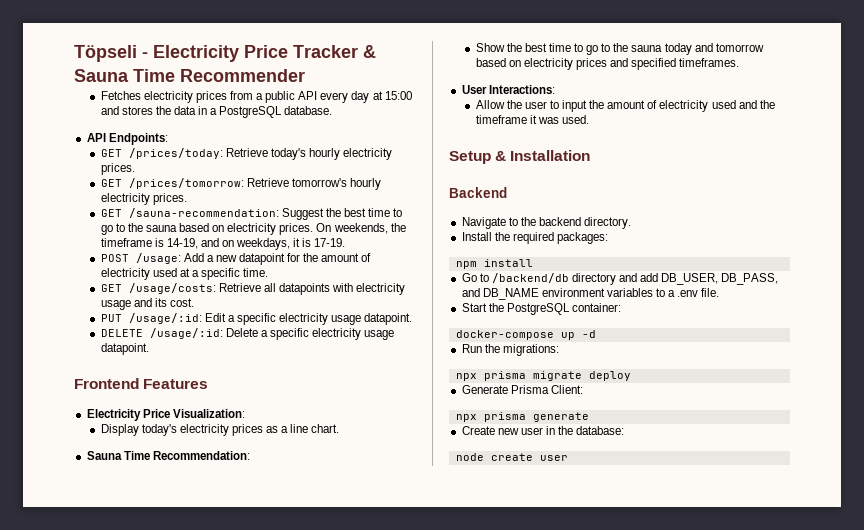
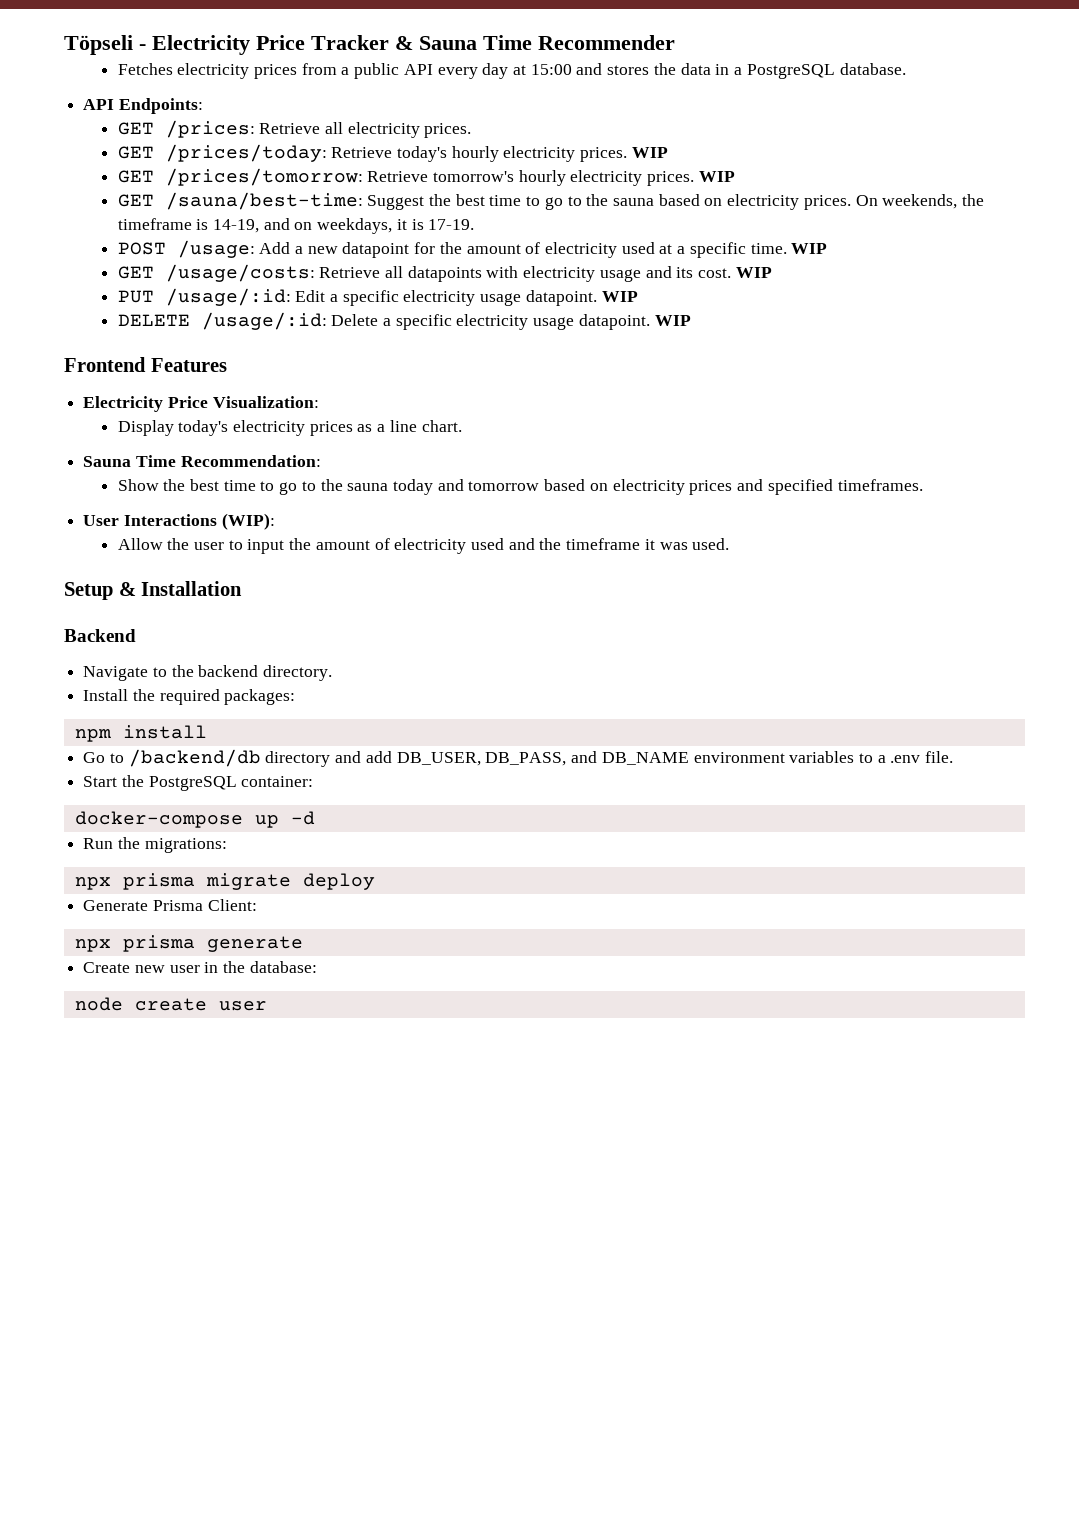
+ GET /prices: Retrieve all electricity prices.
- GET /prices/today: Retrieve today's hourly electricity prices.
+ GET /prices/today: Retrieve today's hourly electricity prices. WIP
- GET /prices/tomorrow: Retrieve tomorrow's hourly electricity prices.
- GET /sauna-recommendation: Suggest the best time to go to the sauna based on electricity prices.
+ GET /prices/tomorrow: Retrieve tomorrow's hourly electricity prices. WIP
+ GET /sauna/best-time: Suggest the best time to go to the sauna based on electricity prices.
- POST /usage: Add a new datapoint for the amount of electricity used at a specific time.
+ POST /usage: Add a new datapoint for the amount of electricity used at a specific time. WIP
- GET /usage/costs: Retrieve all datapoints with electricity usage and its cost.
+ GET /usage/costs: Retrieve all datapoints with electricity usage and its cost. WIP
- PUT /usage/:id: Edit a specific electricity usage datapoint.
+ PUT /usage/:id: Edit a specific electricity usage datapoint. WIP
- DELETE /usage/:id: Delete a specific electricity usage datapoint.
+ DELETE /usage/:id: Delete a specific electricity usage datapoint. WIP
- User Interactions:
+ User Interactions (WIP):

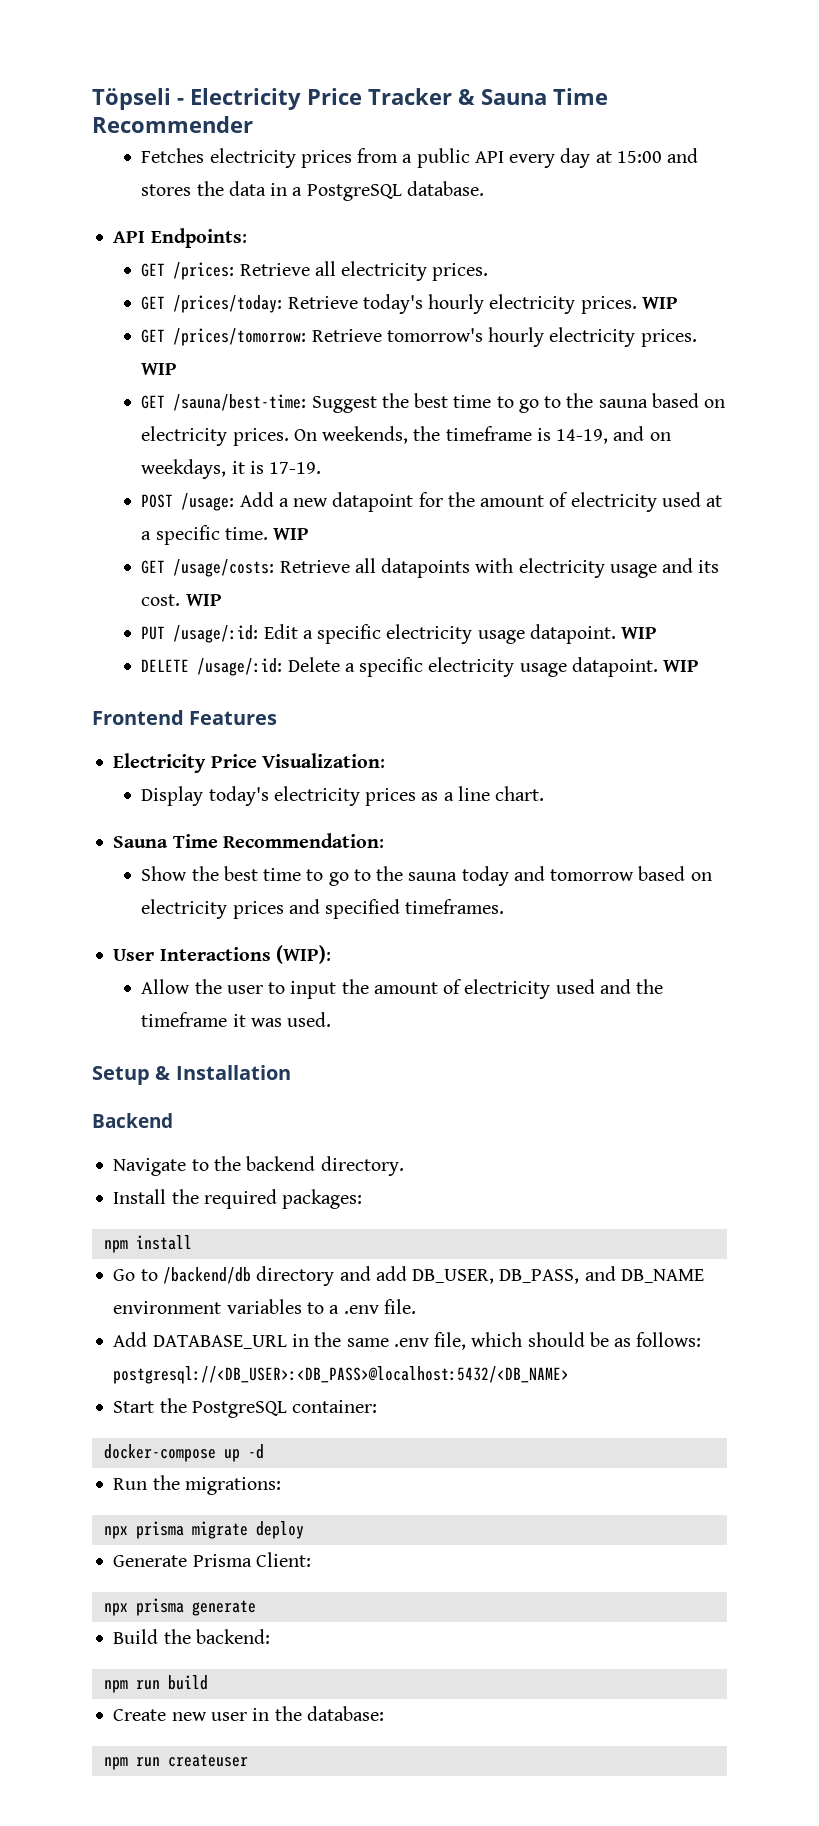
+ Add DATABASE_URL in the same .env file, which should be as follows: postgresql://<DB_USER>:<DB_PASS>@localhost:5432/<DB_NAME>
+ Build the backend:
+ npm run build
- node create user
+ npm run createuser

